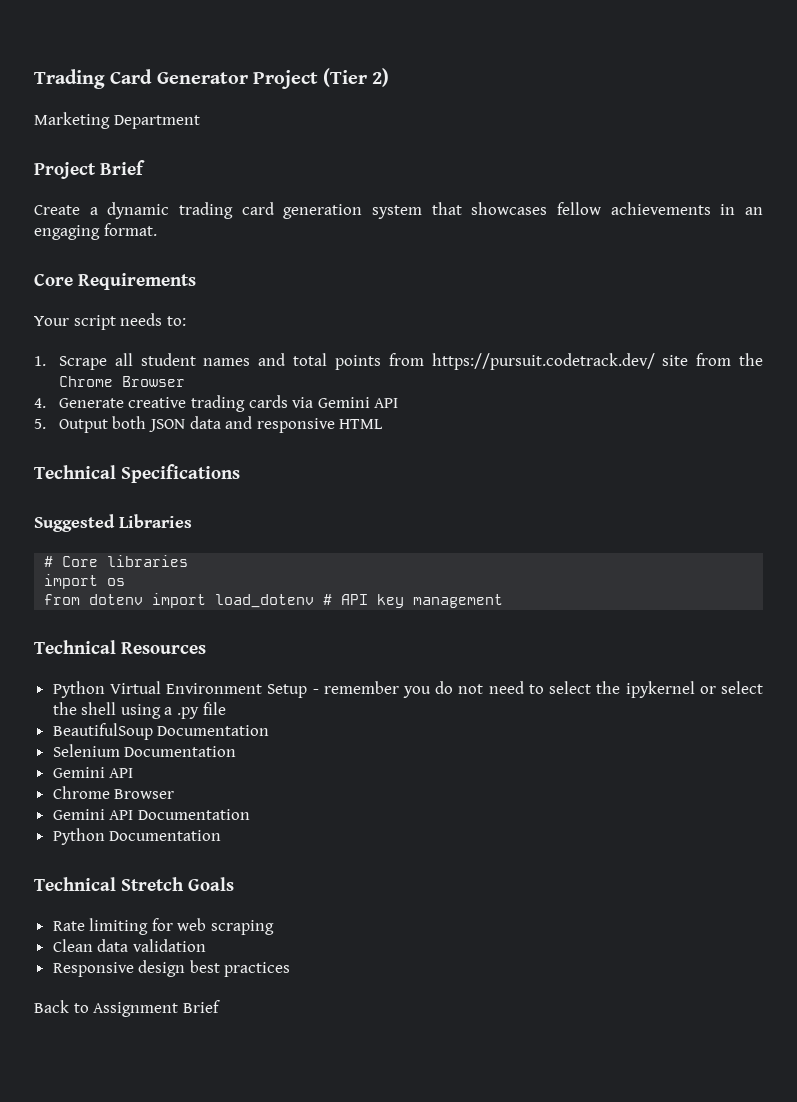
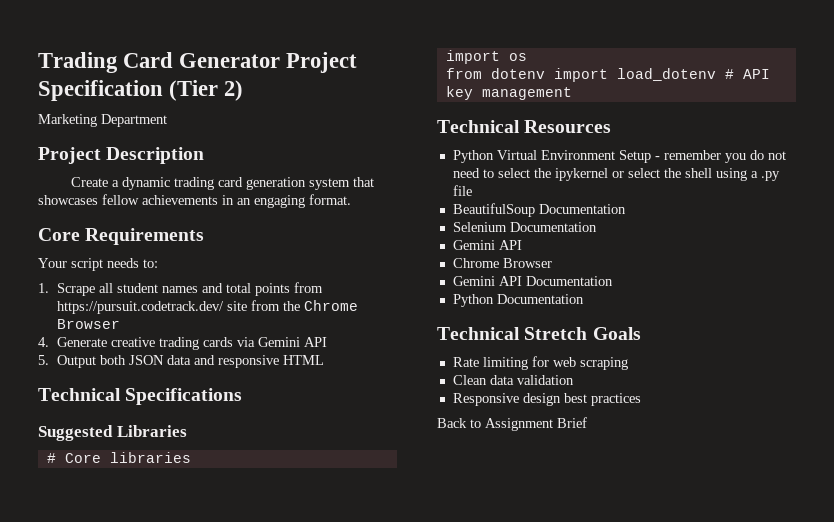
- Trading Card Generator Project (Tier 2)
+ Trading Card Generator Project Specification (Tier 2)
- Project Brief
+ Project Description

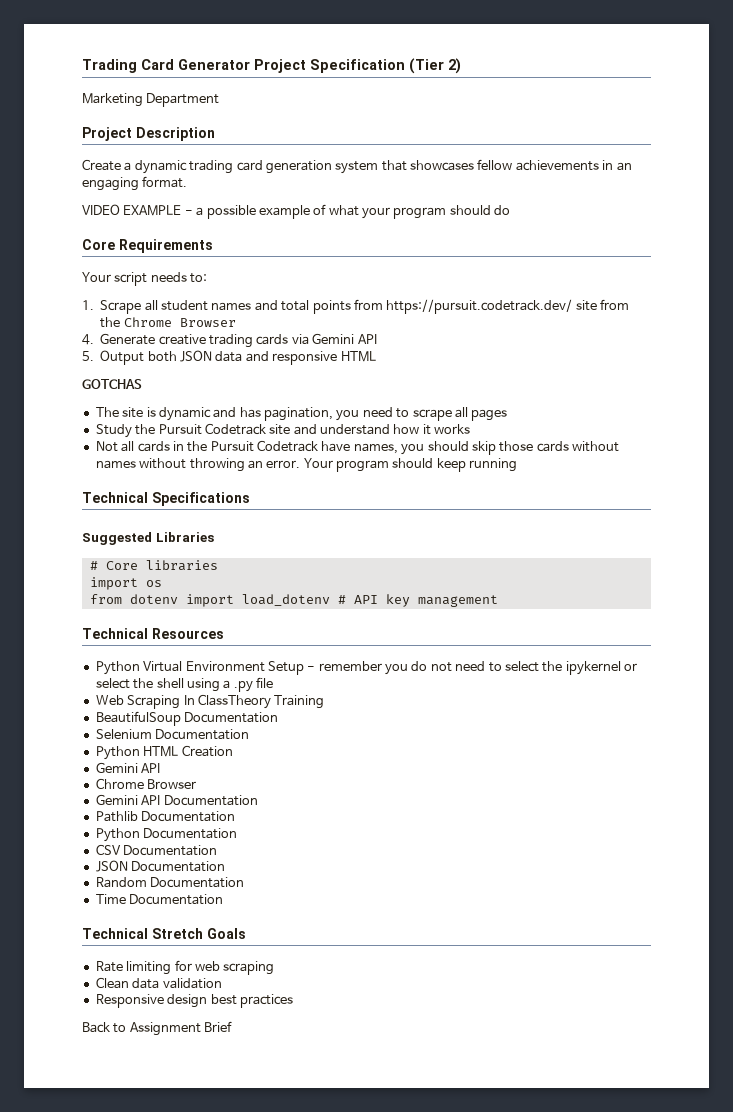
+ VIDEO EXAMPLE - a possible example of what your program should do
+ GOTCHAS
+ The site is dynamic and has pagination, you need to scrape all pages
+ Study the Pursuit Codetrack site and understand how it works
+ Not all cards in the Pursuit Codetrack have names, you should skip those cards without names without throwing an error. Your program should keep running
+ Web Scraping In ClassTheory Training
+ Python HTML Creation
+ Pathlib Documentation
+ CSV Documentation
+ JSON Documentation
+ Random Documentation
+ Time Documentation

